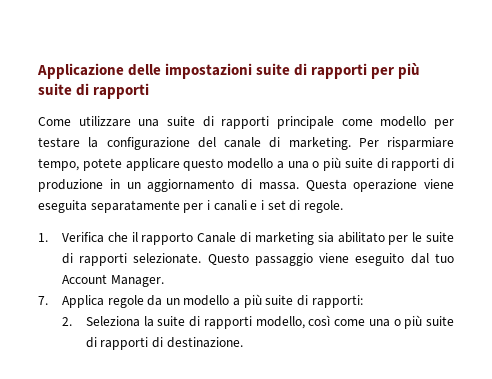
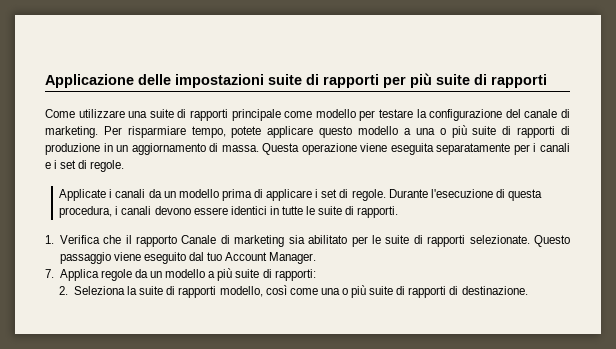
+ Applicate i canali da un modello prima di applicare i set di regole. Durante l'esecuzione di questa procedura, i canali devono essere identici in tutte le suite di rapporti.

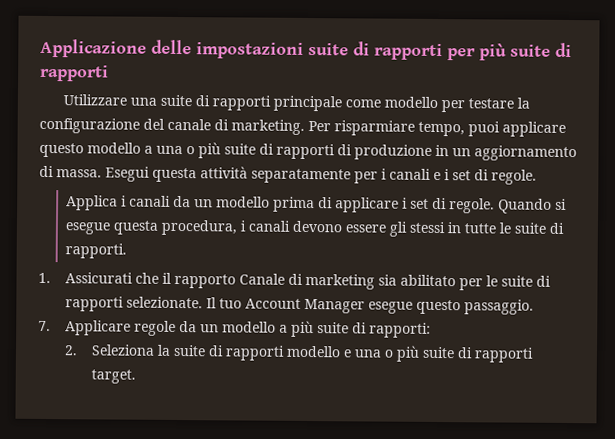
- Come utilizzare una suite di rapporti principale come modello per testare la configurazione del canale di marketing.
+ Utilizzare una suite di rapporti principale come modello per testare la configurazione del canale di marketing.
- Per risparmiare tempo, potete applicare questo modello a una o più suite di rapporti di produzione in un aggiornamento di massa.
+ Per risparmiare tempo, puoi applicare questo modello a una o più suite di rapporti di produzione in un aggiornamento di massa.
- Questa operazione viene eseguita separatamente per i canali e i set di regole.
+ Esegui questa attività separatamente per i canali e i set di regole.
- Applicate i canali da un modello prima di applicare i set di regole.
+ Applica i canali da un modello prima di applicare i set di regole.
- Durante l'esecuzione di questa procedura, i canali devono essere identici in tutte le suite di rapporti.
+ Quando si esegue questa procedura, i canali devono essere gli stessi in tutte le suite di rapporti.
- 1. Verifica che il rapporto Canale di marketing sia abilitato per le suite di rapporti selezionate.
+ 1. Assicurati che il rapporto Canale di marketing sia abilitato per le suite di rapporti selezionate.
- Questo passaggio viene eseguito dal tuo Account Manager.
+ Il tuo Account Manager esegue questo passaggio.
- 7. Applica regole da un modello a più suite di rapporti:
+ 7. Applicare regole da un modello a più suite di rapporti:
- 2. Seleziona la suite di rapporti modello, così come una o più suite di rapporti di destinazione.
+ 2. Seleziona la suite di rapporti modello e una o più suite di rapporti target.

